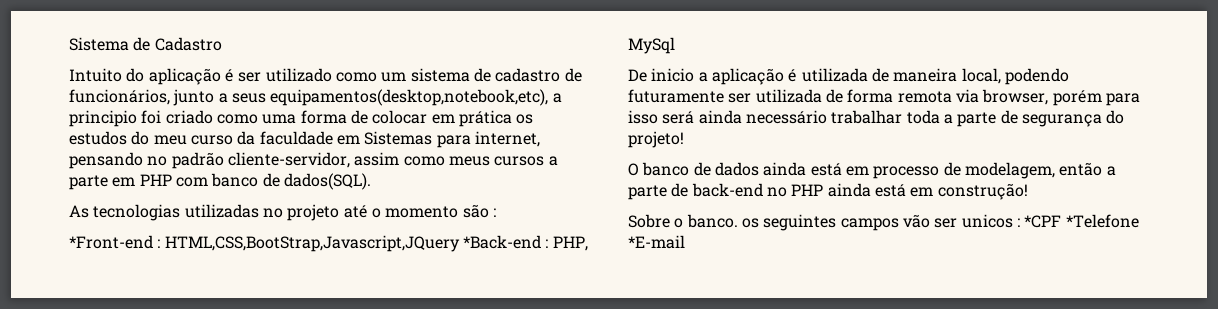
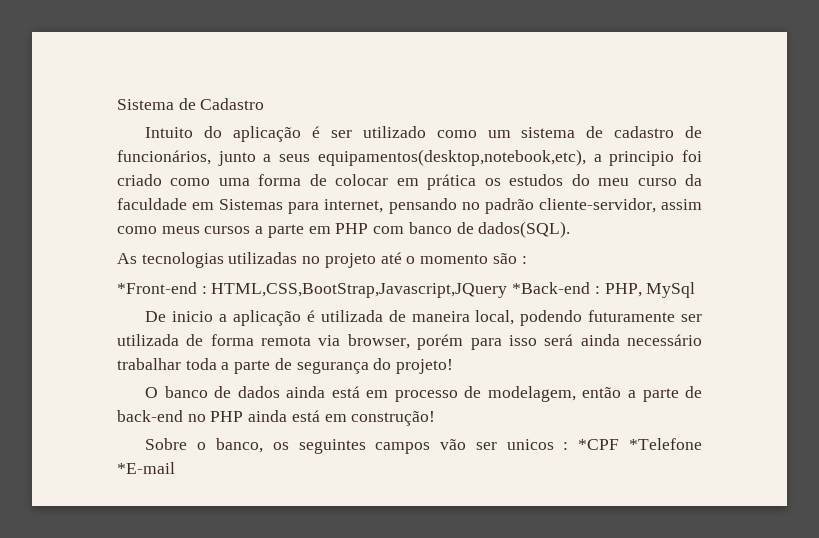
- Sobre o banco. os seguintes campos vão ser unicos : *CPF *Telefone *E-mail
+ Sobre o banco, os seguintes campos vão ser unicos : *CPF *Telefone *E-mail

